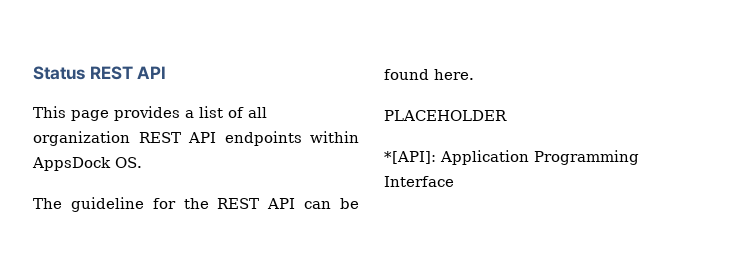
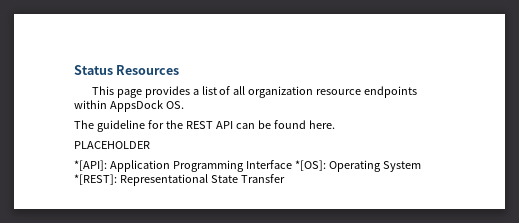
- Status REST API
+ Status Resources
- This page provides a list of all organization REST API endpoints within AppsDock OS.
+ This page provides a list of all organization resource endpoints within AppsDock OS.
- *[API]: Application Programming Interface
+ *[API]: Application Programming Interface *[OS]: Operating System *[REST]: Representational State Transfer

